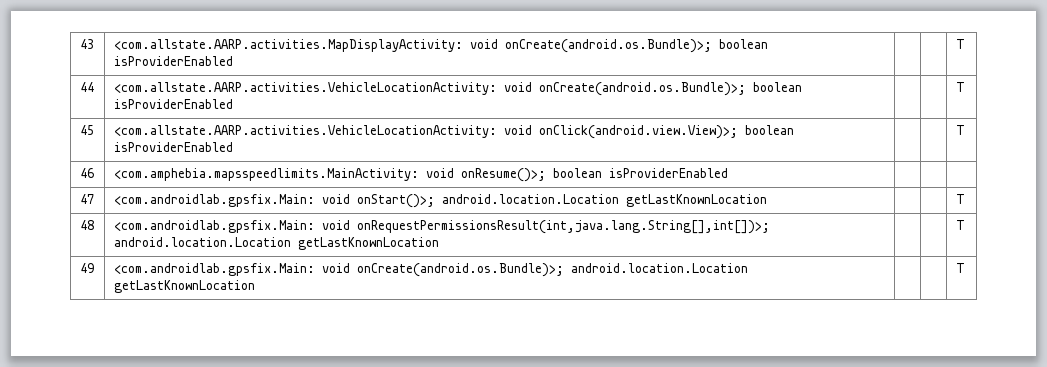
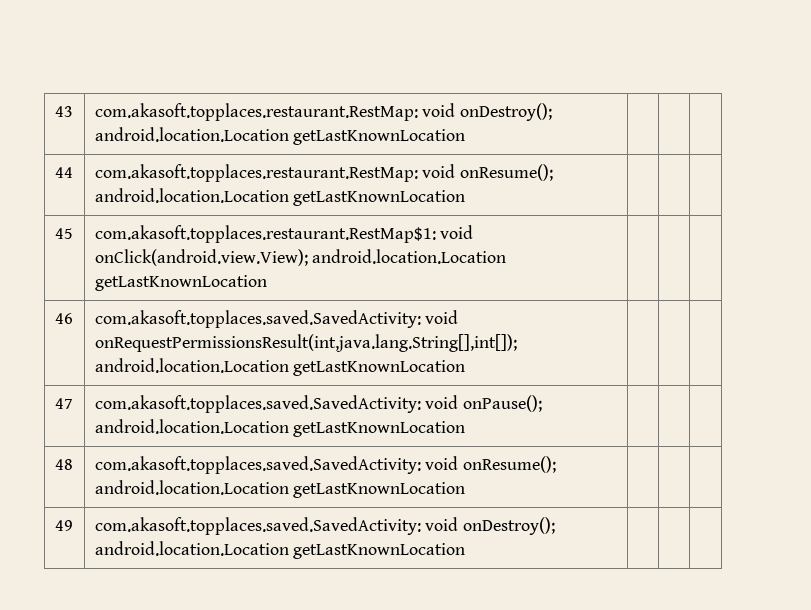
- 43 | <com.allstate.AARP.activities.MapDisplayActivity: void onCreate(android.os.Bundle)>; boolean isProviderEnabled | | | T
- 44 | <com.allstate.AARP.activities.VehicleLocationActivity: void onCreate(android.os.Bundle)>; boolean isProviderEnabled | | | T
- 45 | <com.allstate.AARP.activities.VehicleLocationActivity: void onClick(android.view.View)>; boolean isProviderEnabled | | | T
- 46 | <com.amphebia.mapsspeedlimits.MainActivity: void onResume()>; boolean isProviderEnabled | | |
- 47 | <com.androidlab.gpsfix.Main: void onStart()>; android.location.Location getLastKnownLocation | | | T
+ 43 | com.akasoft.topplaces.restaurant.RestMap: void onDestroy(); android.location.Location getLastKnownLocation | | |
+ 44 | com.akasoft.topplaces.restaurant.RestMap: void onResume(); android.location.Location getLastKnownLocation | | |
+ 45 | com.akasoft.topplaces.restaurant.RestMap$1: void onClick(android.view.View); android.location.Location getLastKnownLocation | | |
+ 46 | com.akasoft.topplaces.saved.SavedActivity: void onRequestPermissionsResult(int,java.lang.String[],int[]); android.location.Location getLastKnownLocation | | |
+ 47 | com.akasoft.topplaces.saved.SavedActivity: void onPause(); android.location.Location getLastKnownLocation | | |
- 48 | <com.androidlab.gpsfix.Main: void onRequestPermissionsResult(int,java.lang.String[],int[])>; android.location.Location getLastKnownLocation | | | T
+ 48 | com.akasoft.topplaces.saved.SavedActivity: void onResume(); android.location.Location getLastKnownLocation | | |
- 49 | <com.androidlab.gpsfix.Main: void onCreate(android.os.Bundle)>; android.location.Location getLastKnownLocation | | | T
+ 49 | com.akasoft.topplaces.saved.SavedActivity: void onDestroy(); android.location.Location getLastKnownLocation | | |

